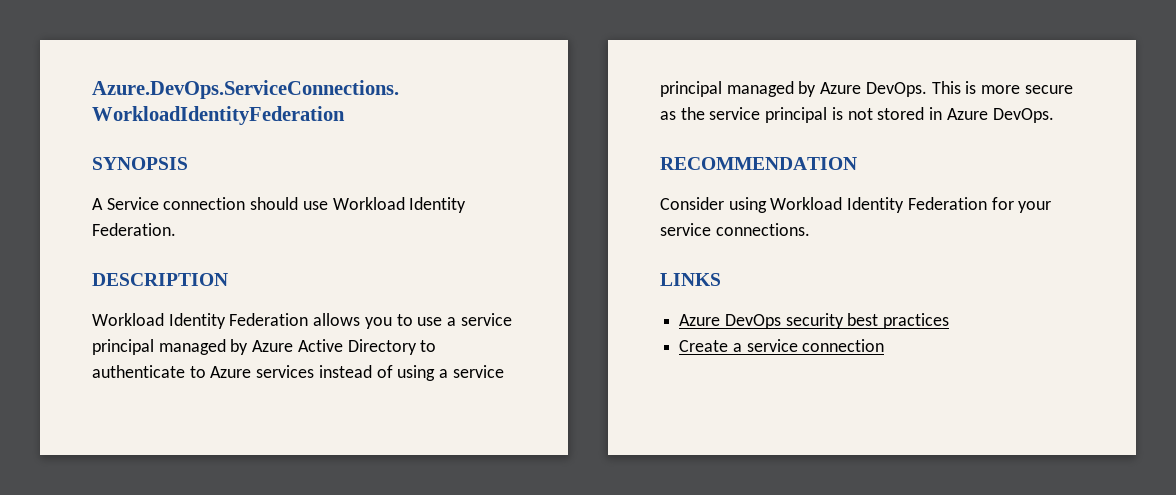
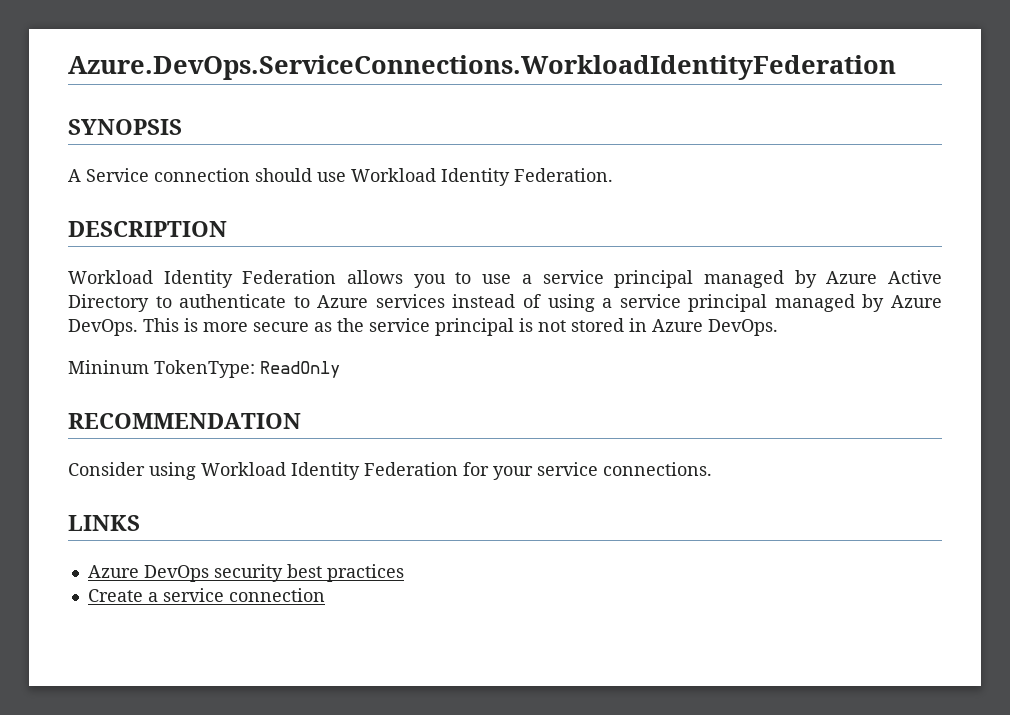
+ Mininum TokenType: ReadOnly

